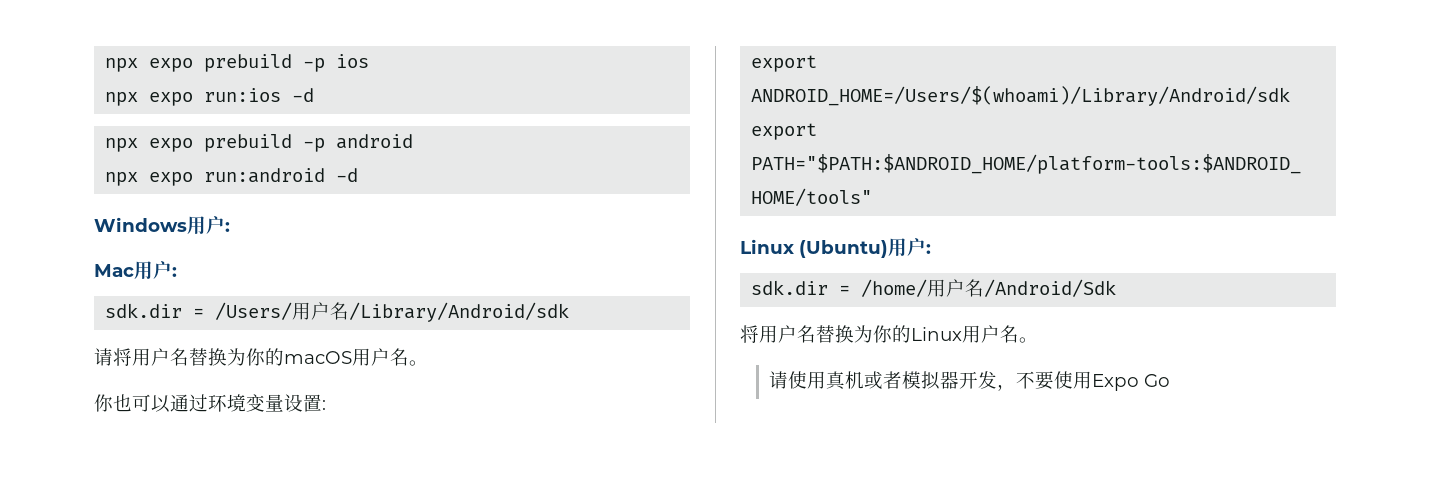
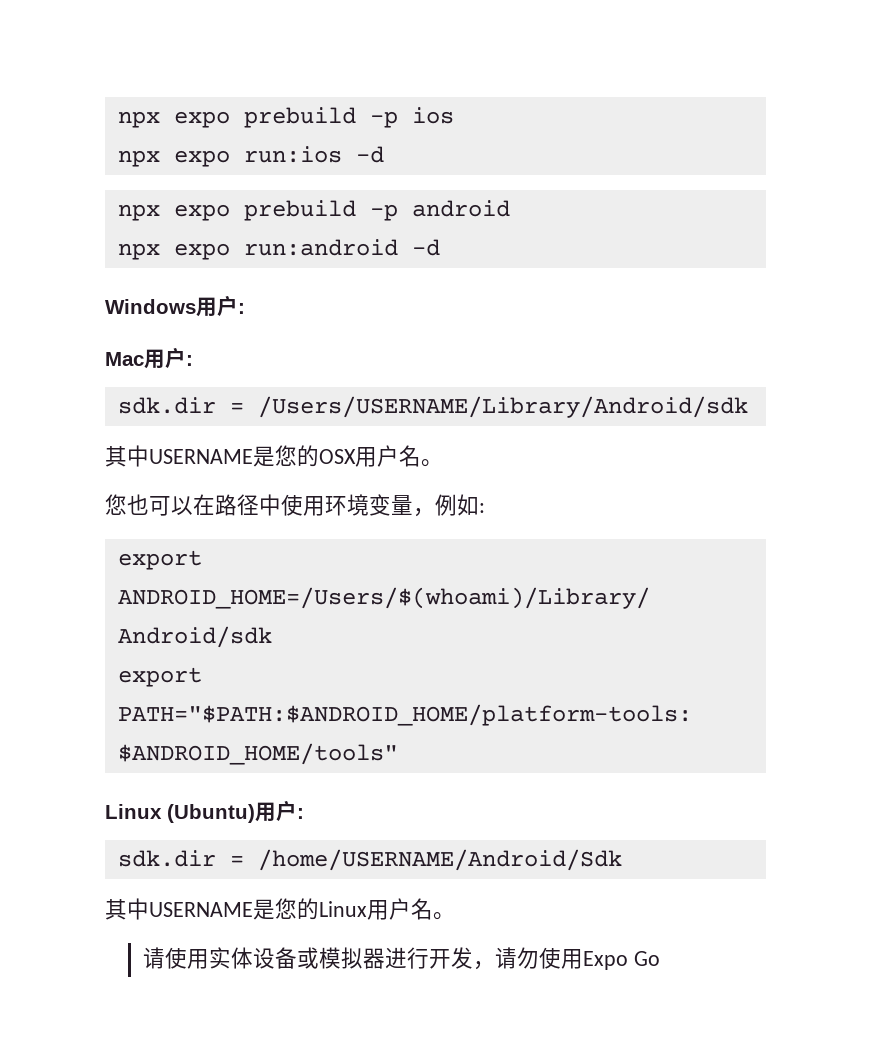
- sdk.dir = /Users/用户名/Library/Android/sdk
- 请将用户名替换为你的macOS用户名。
- 你也可以通过环境变量设置:
+ sdk.dir = /Users/USERNAME/Library/Android/sdk
+ 其中USERNAME是您的OSX用户名。
+ 您也可以在路径中使用环境变量，例如:
- sdk.dir = /home/用户名/Android/Sdk
- 将用户名替换为你的Linux用户名。
+ sdk.dir = /home/USERNAME/Android/Sdk
+ 其中USERNAME是您的Linux用户名。
- 请使用真机或者模拟器开发，不要使用Expo Go
+ 请使用实体设备或模拟器进行开发，请勿使用Expo Go

